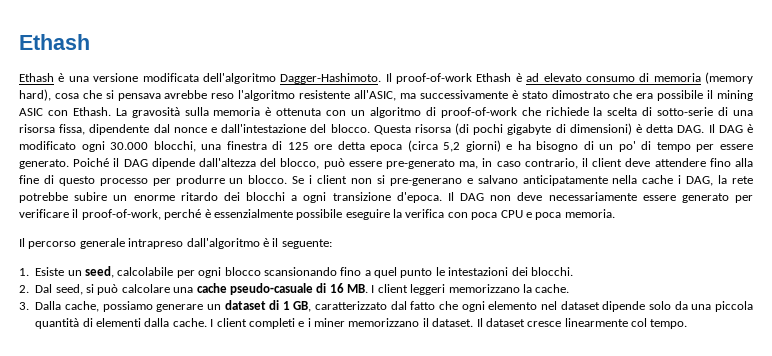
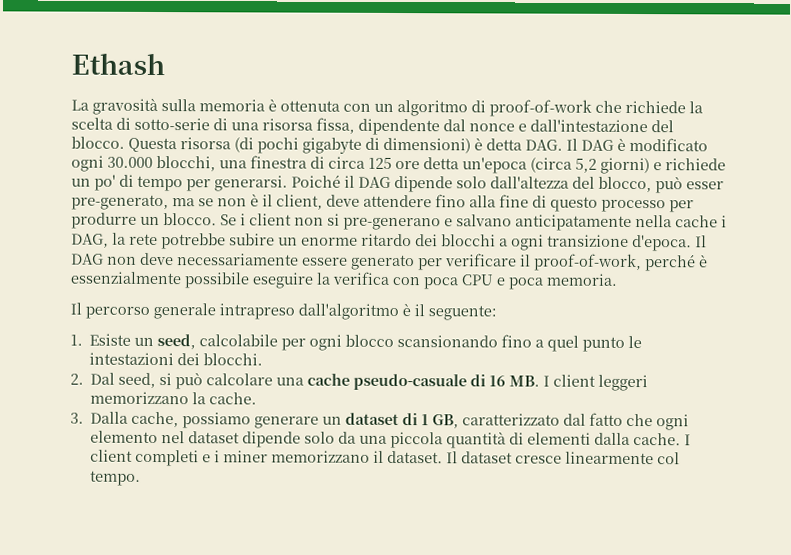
- Ethash è una versione modificata dell'algoritmo Dagger-Hashimoto. Il proof-of-work Ethash è ad elevato consumo di memoria (memory hard), cosa che si pensava avrebbe reso l'algoritmo resistente all'ASIC, ma successivamente è stato dimostrato che era possibile il mining ASIC con Ethash.
- Questa risorsa (di pochi gigabyte di dimensioni) è detta DAG. Il DAG è modificato ogni 30.000 blocchi, una finestra di 125 ore detta epoca (circa 5,2 giorni) e ha bisogno di un po' di tempo per essere generato.
+ Questa risorsa (di pochi gigabyte di dimensioni) è detta DAG. Il DAG è modificato ogni 30.000 blocchi, una finestra di circa 125 ore detta un'epoca (circa 5,2 giorni) e richiede un po' di tempo per generarsi.
- Poiché il DAG dipende dall'altezza del blocco, può essere pre-generato ma, in caso contrario, il client deve attendere fino alla fine di questo processo per produrre un blocco.
+ Poiché il DAG dipende solo dall'altezza del blocco, può esser pre-generato, ma se non è il client, deve attendere fino alla fine di questo processo per produrre un blocco.

